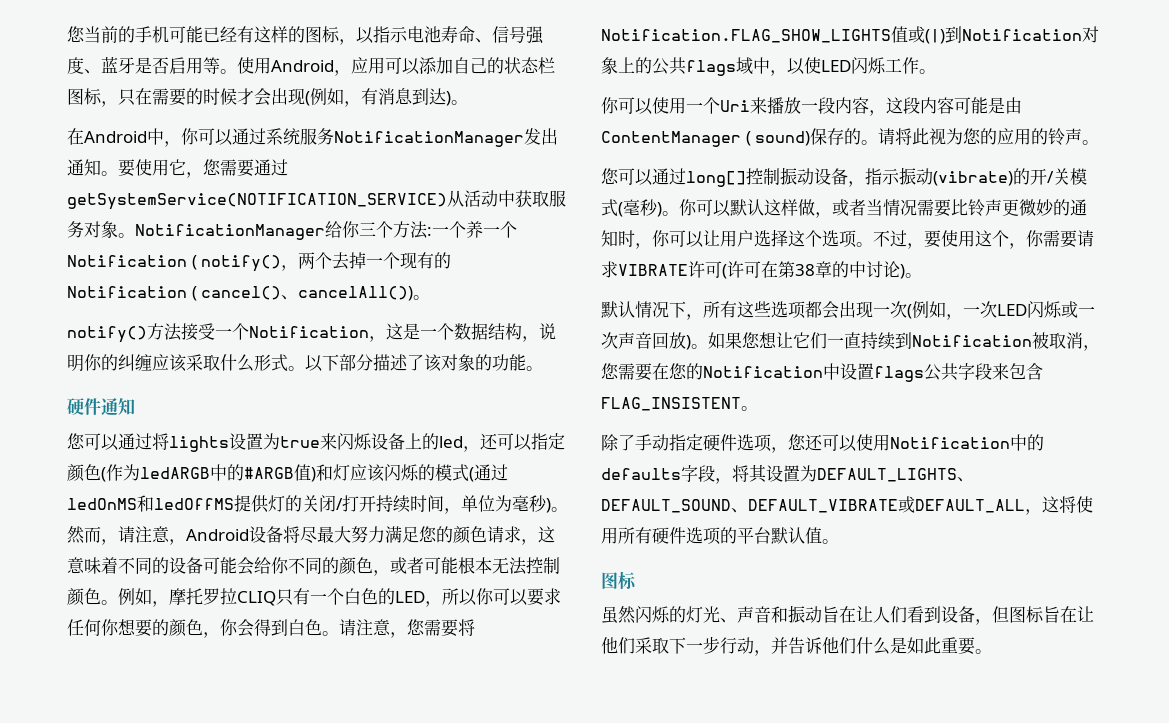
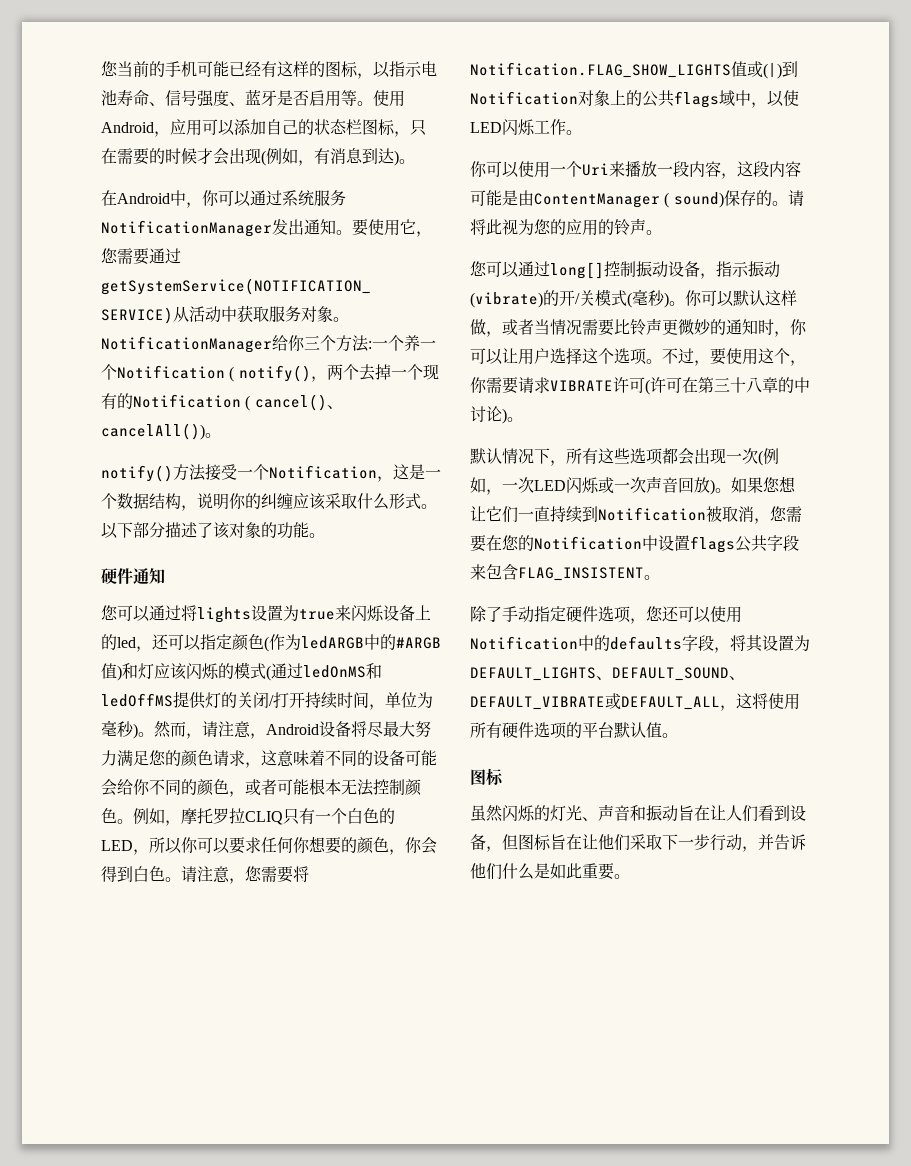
- 不过，要使用这个，你需要请求VIBRATE许可(许可在第38章的中讨论)。
+ 不过，要使用这个，你需要请求VIBRATE许可(许可在第三十八章的中讨论)。

